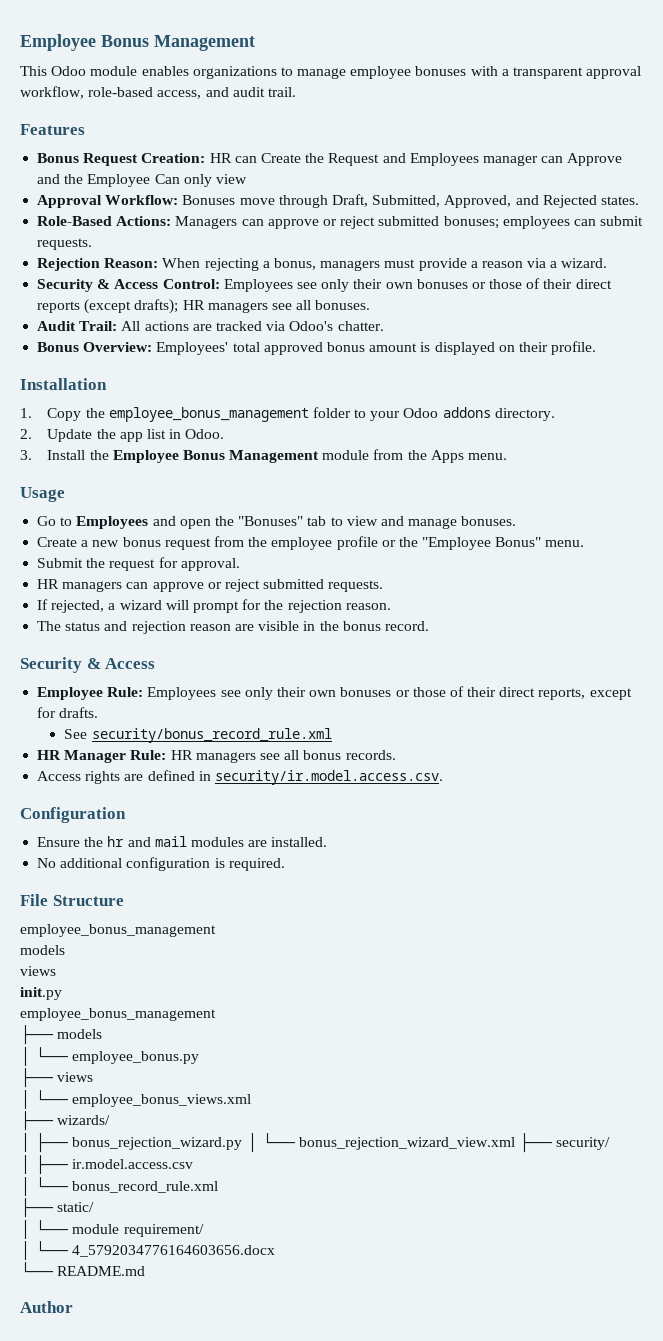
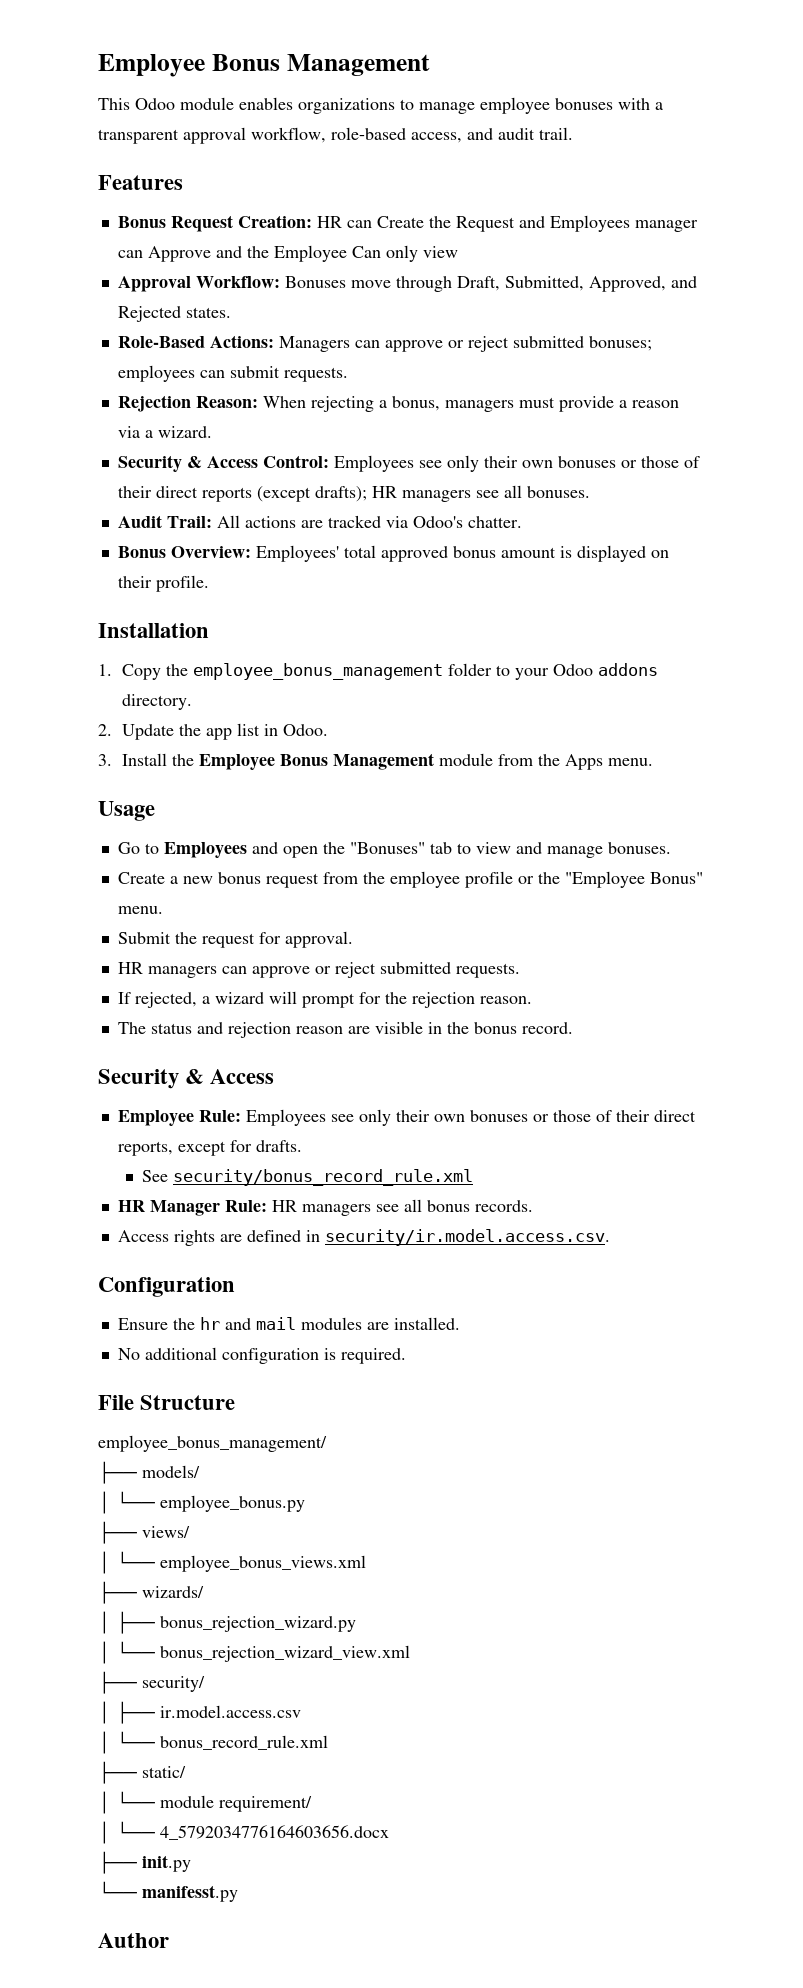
  File Structure
- employee_bonus_management
- models
- views
- init.py
- employee_bonus_management
- ├── models
+ employee_bonus_management/
+ ├── models/
- ├── views
+ ├── views/
- │ ├── bonus_rejection_wizard.py │ └── bonus_rejection_wizard_view.xml ├── security/
+ │ ├── bonus_rejection_wizard.py
+ │ └── bonus_rejection_wizard_view.xml
+ ├── security/
- └── README.md
+ ├── init.py
+ └── manifesst.py

